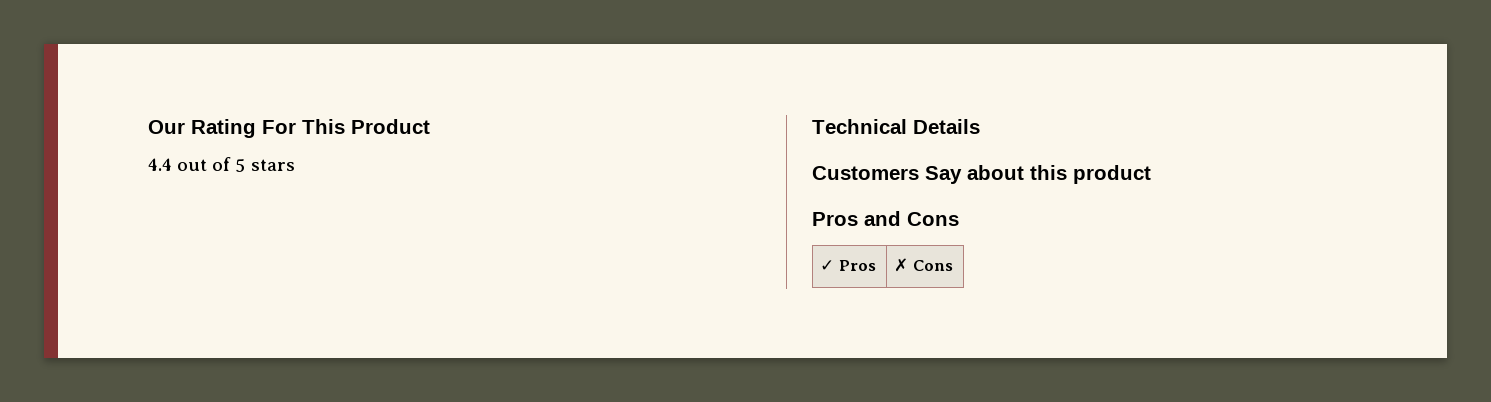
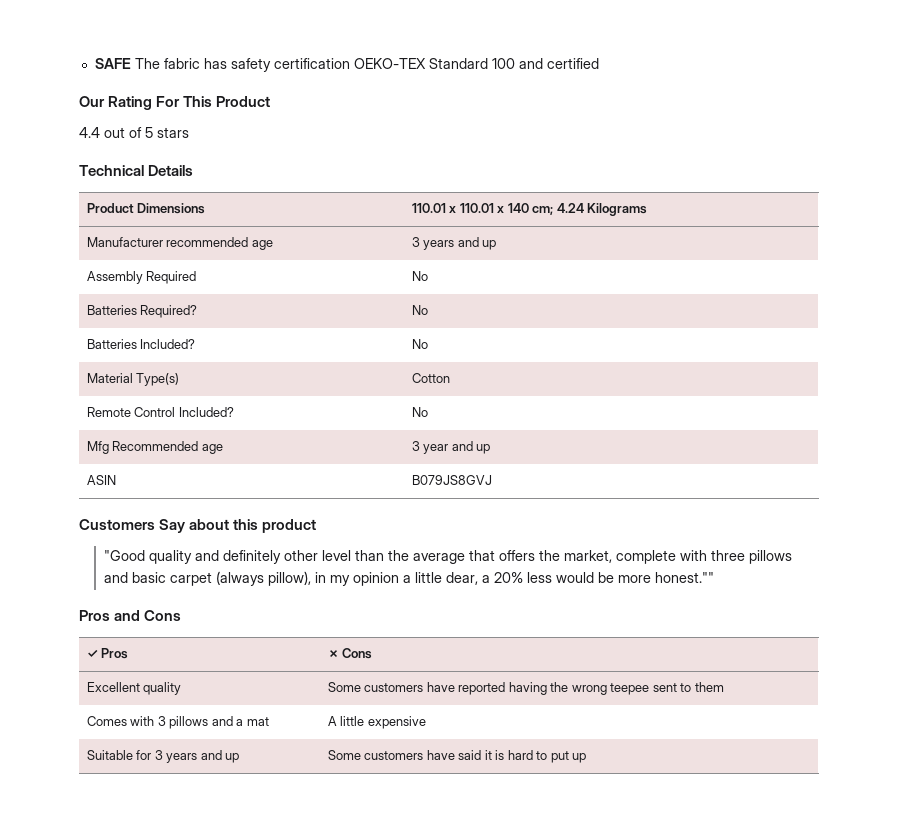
+ SAFE The fabric has safety certification OEKO-TEX Standard 100 and certified
+ Product Dimensions | 110.01 x 110.01 x 140 cm; 4.24 Kilograms
+ Manufacturer recommended age | 3 years and up
+ Assembly Required | No
+ Batteries Required? | No
+ Batteries Included? | No
+ Material Type(s) | Cotton
+ Remote Control Included? | No
+ Mfg Recommended age | 3 year and up
+ ASIN | B079JS8GVJ
+ "Good quality and definitely other level than the average that offers the market, complete with three pillows and basic carpet (always pillow), in my opinion a little dear, a 20% less would be more honest.""
+ Excellent quality | Some customers have reported having the wrong teepee sent to them
+ Comes with 3 pillows and a mat | A little expensive
+ Suitable for 3 years and up | Some customers have said it is hard to put up

